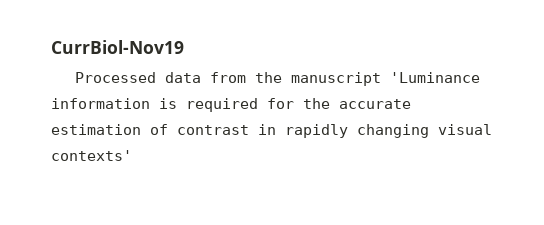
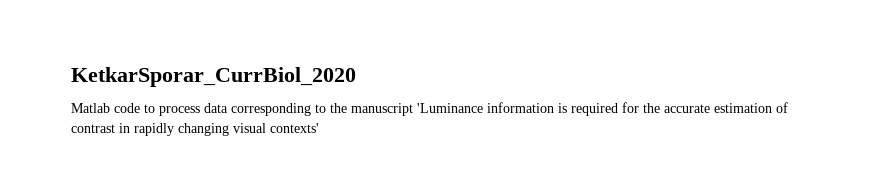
- CurrBiol-Nov19
- Processed data from the manuscript 'Luminance information is required for the accurate estimation of contrast in rapidly changing visual contexts'
+ KetkarSporar_CurrBiol_2020
+ Matlab code to process data corresponding to the manuscript 'Luminance information is required for the accurate estimation of contrast in rapidly changing visual contexts'

